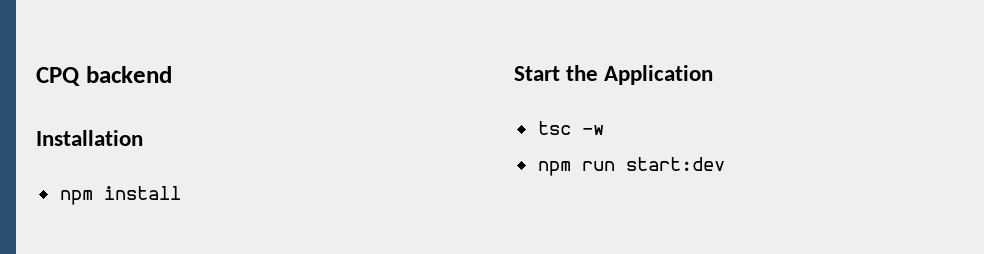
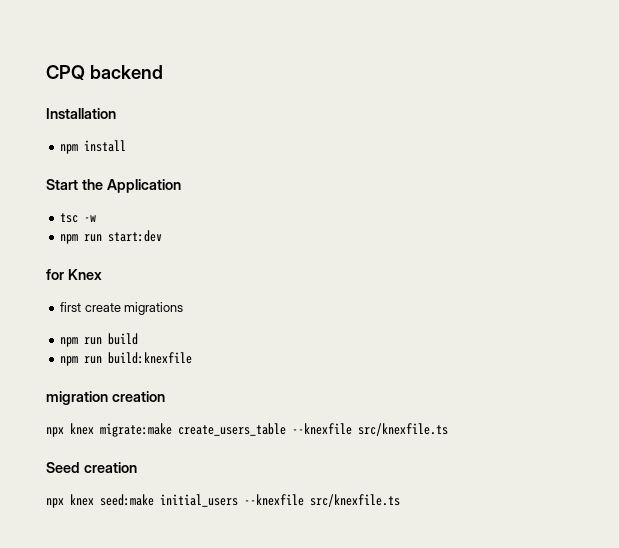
+ for Knex
+ first create migrations
+ npm run build
+ npm run build:knexfile
+ migration creation
+ npx knex migrate:make create_users_table --knexfile src/knexfile.ts
+ Seed creation
+ npx knex seed:make initial_users --knexfile src/knexfile.ts

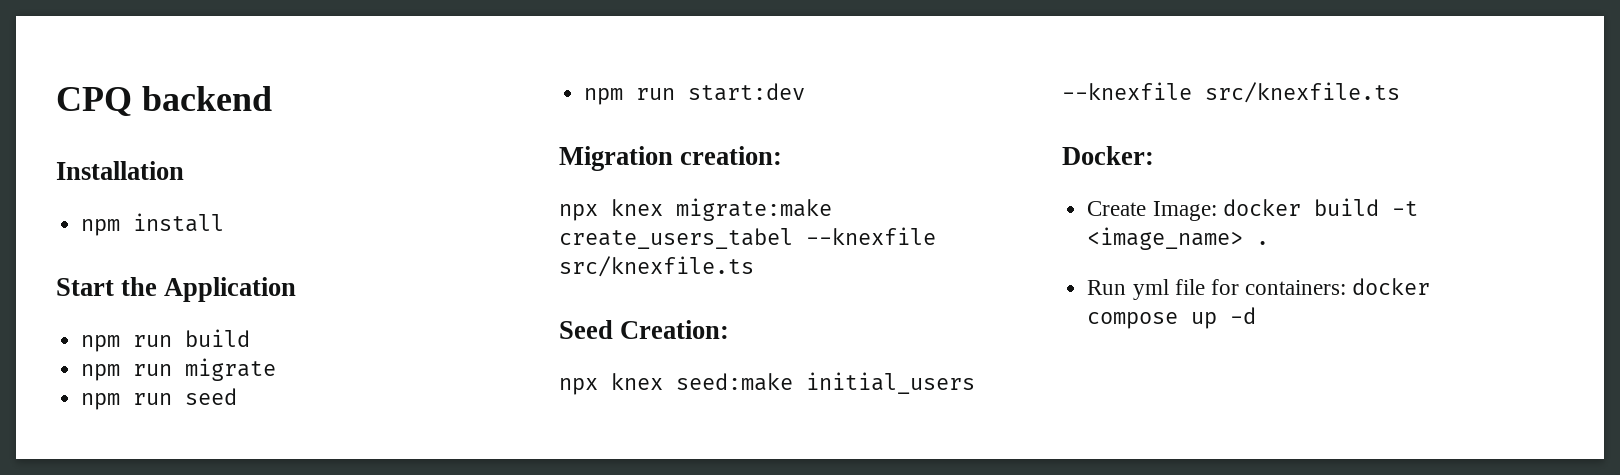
- tsc -w
- npm run start:dev
- for Knex
- first create migrations
- npm run build:knexfile
- migration creation
+ npm run migrate
+ npm run seed
+ npm run start:dev
+ Migration creation:
- npx knex migrate:make create_users_table --knexfile src/knexfile.ts
+ npx knex migrate:make create_users_tabel --knexfile src/knexfile.ts
- Seed creation
+ Seed Creation:
+ Docker:
+ Create Image: docker build -t <image_name> .
+ Run yml file for containers: docker compose up -d

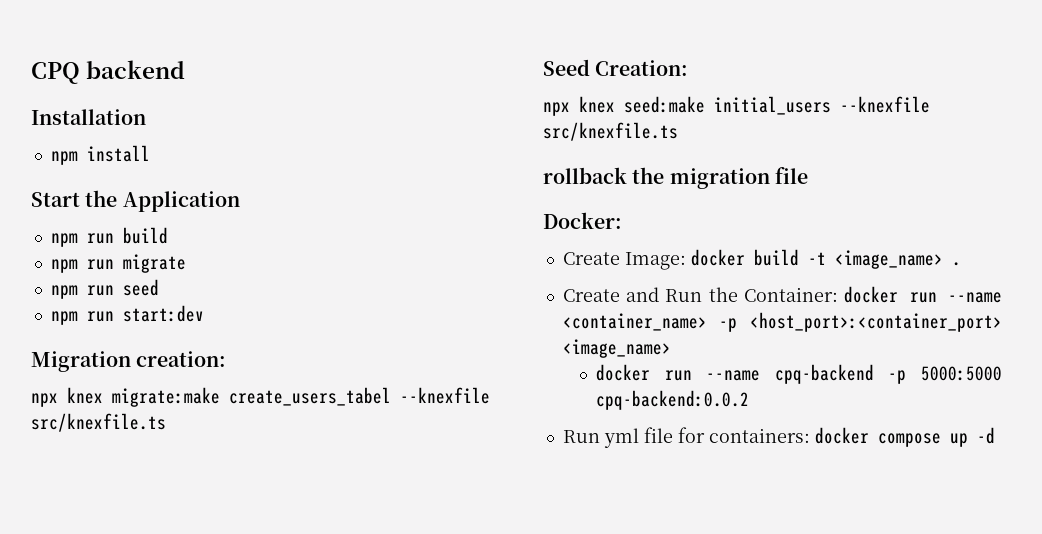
+ rollback the migration file
+ Create and Run the Container: docker run --name <container_name> -p <host_port>:<container_port> <image_name>
+ docker run --name cpq-backend -p 5000:5000 cpq-backend:0.0.2

